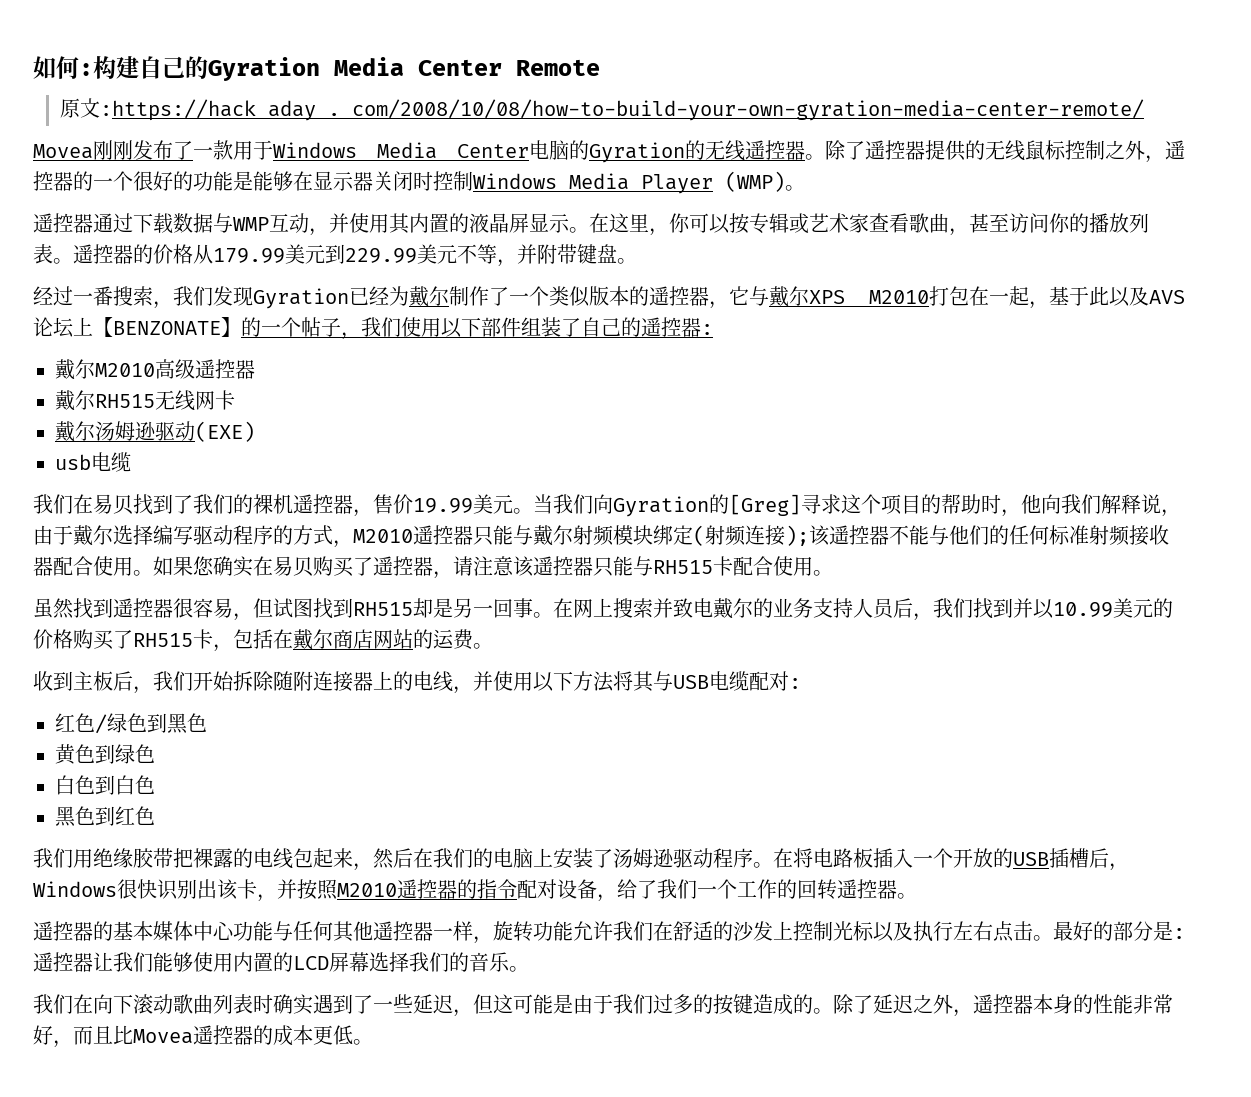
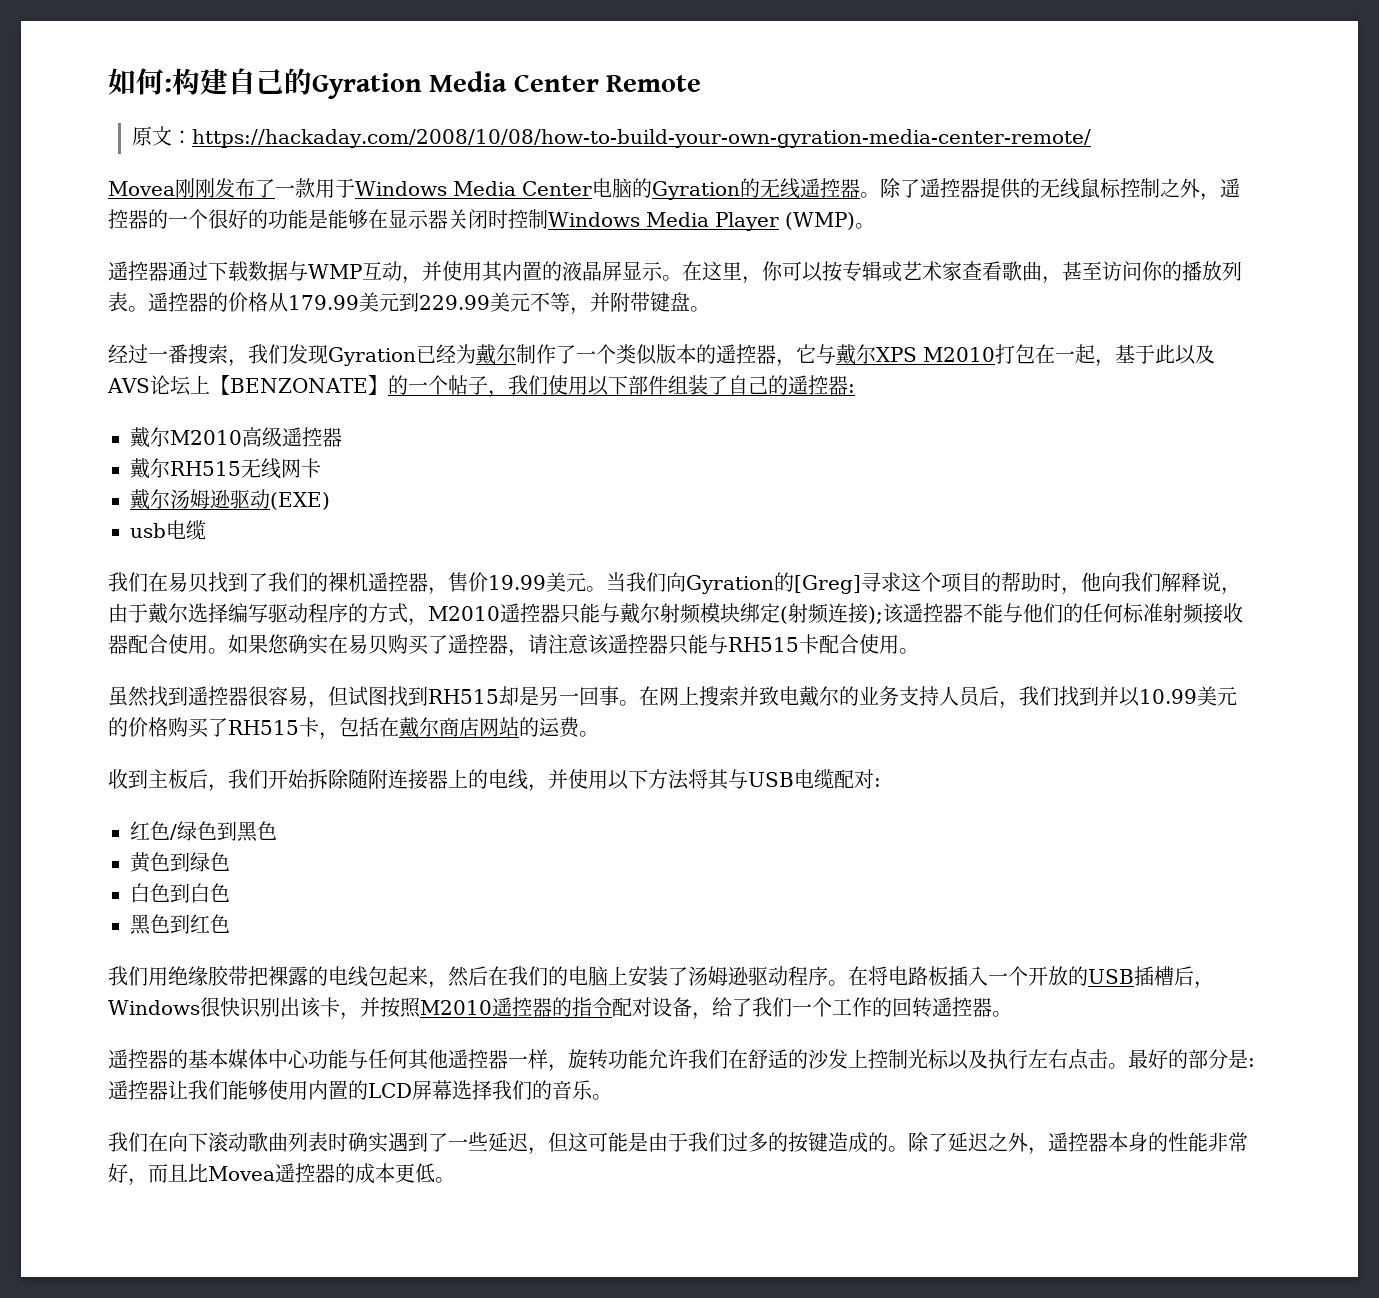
- 原文:https://hack aday . com/2008/10/08/how-to-build-your-own-gyration-media-center-remote/
+ 原文：https://hackaday.com/2008/10/08/how-to-build-your-own-gyration-media-center-remote/

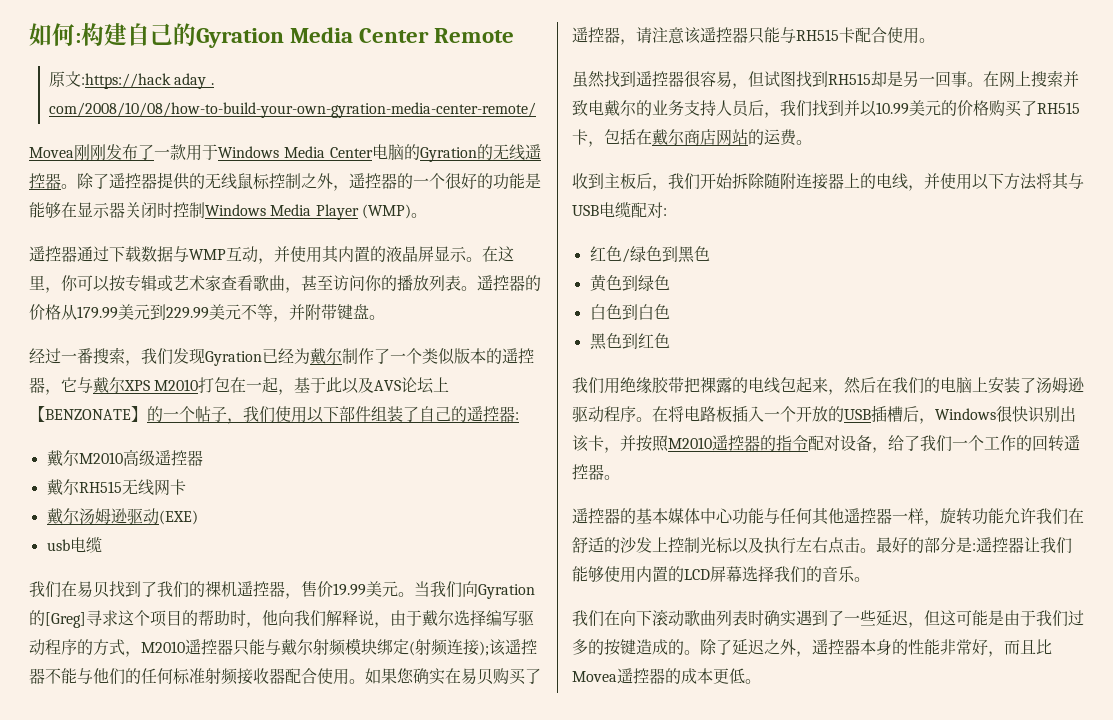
- 原文：https://hackaday.com/2008/10/08/how-to-build-your-own-gyration-media-center-remote/
+ 原文:https://hack aday . com/2008/10/08/how-to-build-your-own-gyration-media-center-remote/

